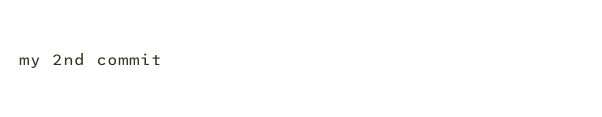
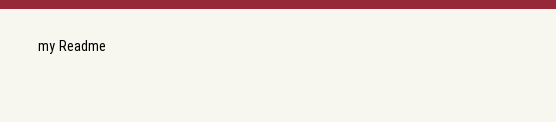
- my 2nd commit
+ my Readme

